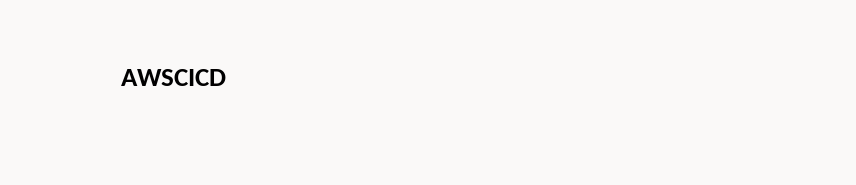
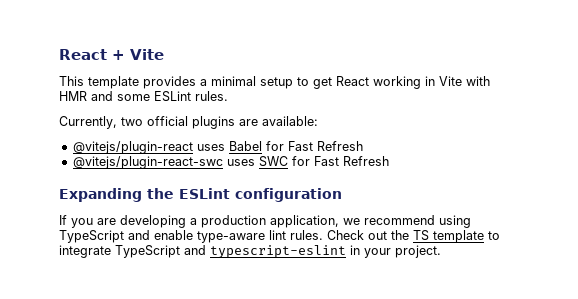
- AWSCICD
+ React + Vite
+ This template provides a minimal setup to get React working in Vite with HMR and some ESLint rules.
+ Currently, two official plugins are available:
+ @vitejs/plugin-react uses Babel for Fast Refresh
+ @vitejs/plugin-react-swc uses SWC for Fast Refresh
+ Expanding the ESLint configuration
+ If you are developing a production application, we recommend using TypeScript and enable type-aware lint rules. Check out the TS template to integrate TypeScript and typescript-eslint in your project.

